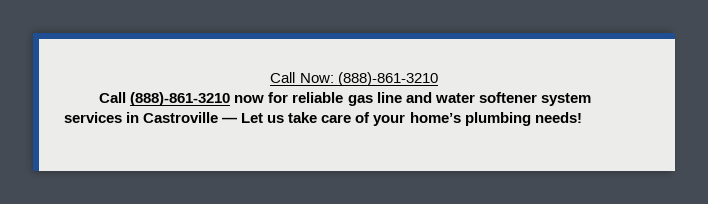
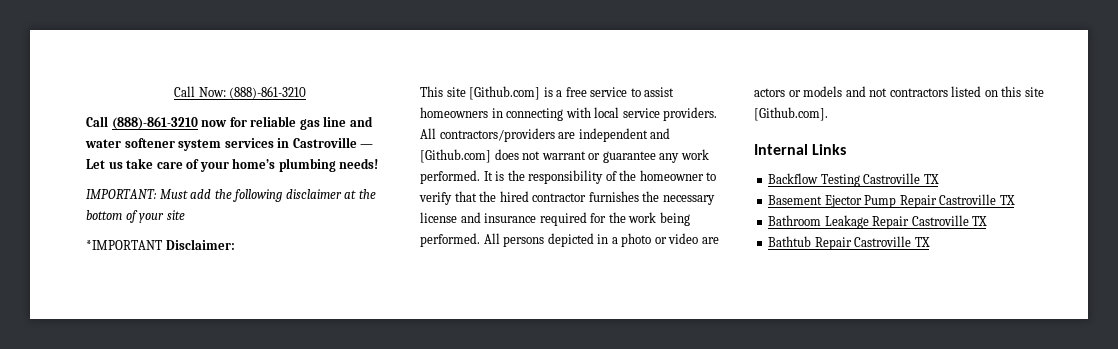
+ IMPORTANT: Must add the following disclaimer at the bottom of your site
+ *IMPORTANT Disclaimer:
+ This site [Github.com] is a free service to assist homeowners in connecting with local service providers. All contractors/providers are independent and [Github.com] does not warrant or guarantee any work performed. It is the responsibility of the homeowner to verify that the hired contractor furnishes the necessary license and insurance required for the work being performed. All persons depicted in a photo or video are actors or models and not contractors listed on this site [Github.com].
+ Internal Links
+ Backflow Testing Castroville TX
+ Basement Ejector Pump Repair Castroville TX
+ Bathroom Leakage Repair Castroville TX
+ Bathtub Repair Castroville TX

